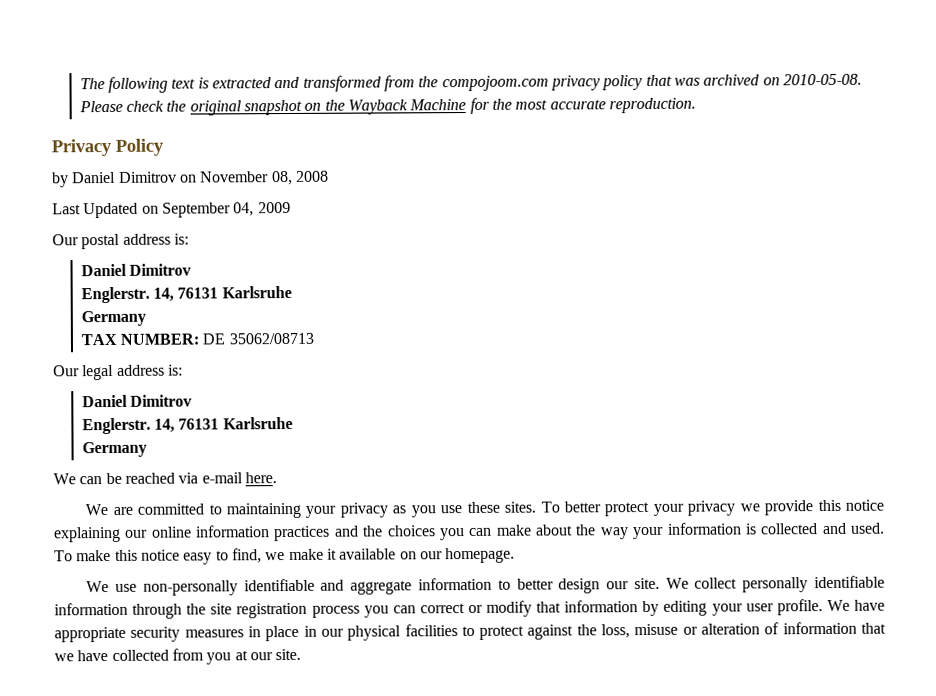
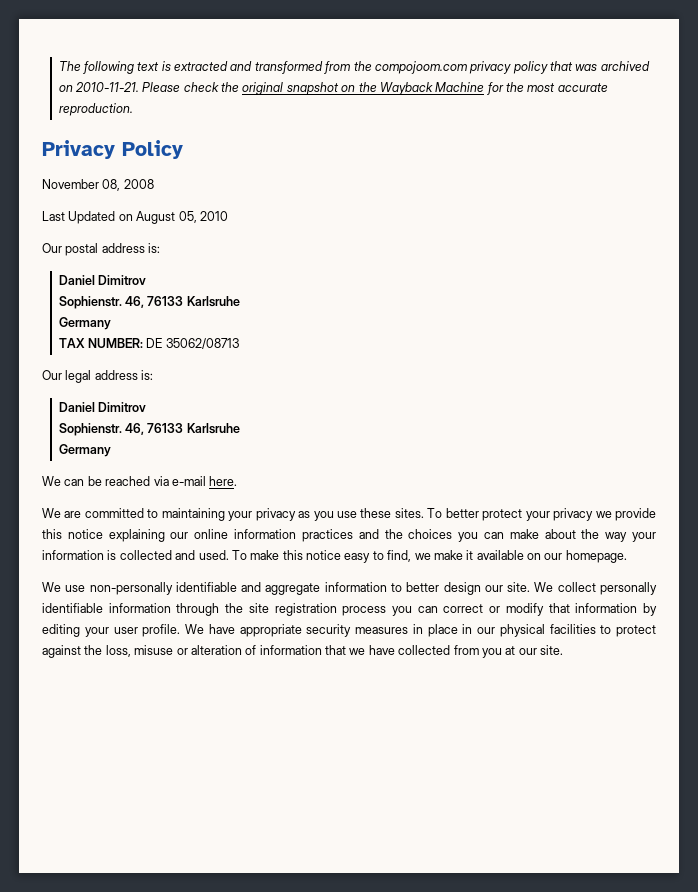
- The following text is extracted and transformed from the compojoom.com privacy policy that was archived on 2010-05-08.
+ The following text is extracted and transformed from the compojoom.com privacy policy that was archived on 2010-11-21.
- by Daniel Dimitrov on November 08, 2008
+ November 08, 2008
- Last Updated on September 04, 2009
+ Last Updated on August 05, 2010
  Our postal address is:
  Daniel Dimitrov
- Englerstr. 14, 76131 Karlsruhe
+ Sophienstr. 46, 76133 Karlsruhe
  Our legal address is:
  Daniel Dimitrov
- Englerstr. 14, 76131 Karlsruhe
+ Sophienstr. 46, 76133 Karlsruhe

